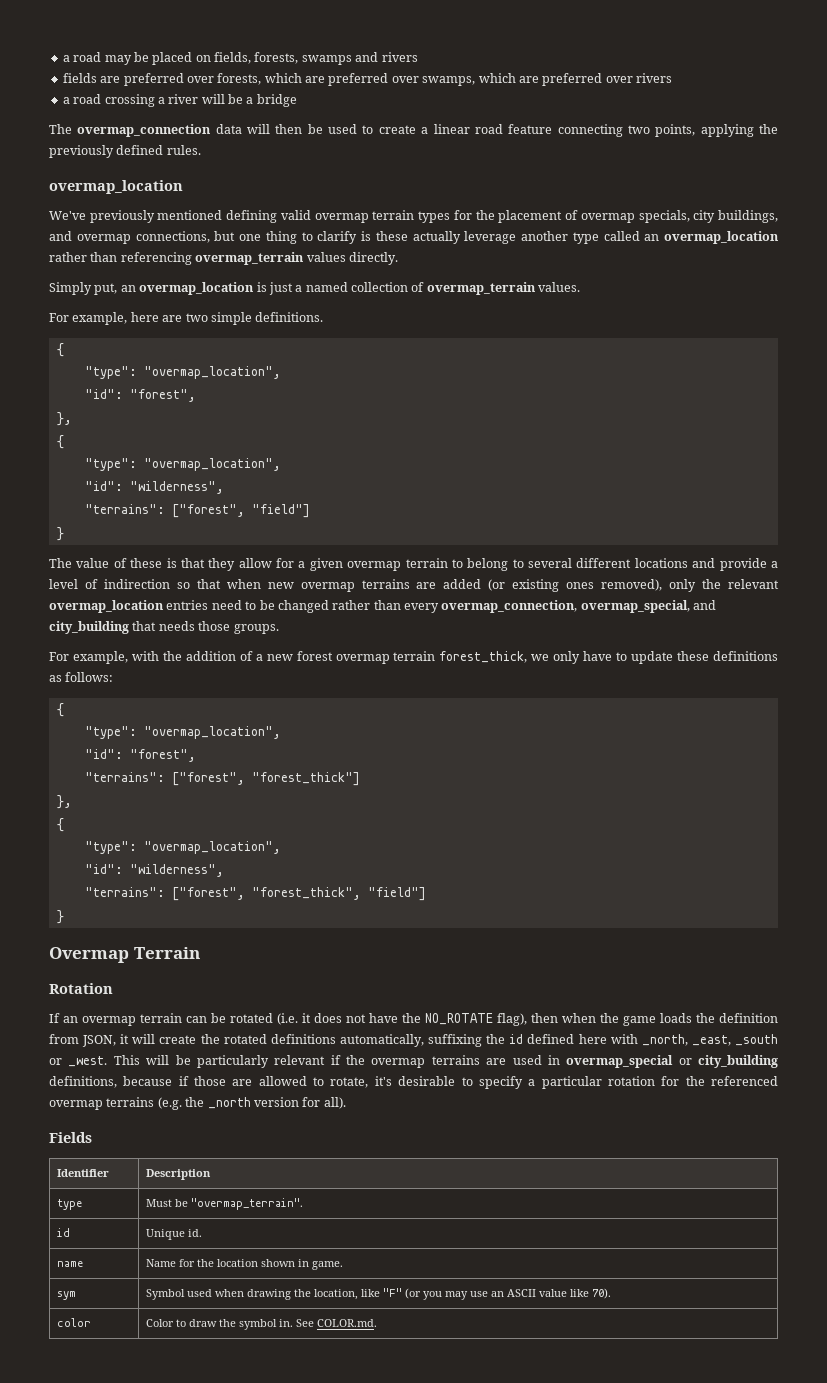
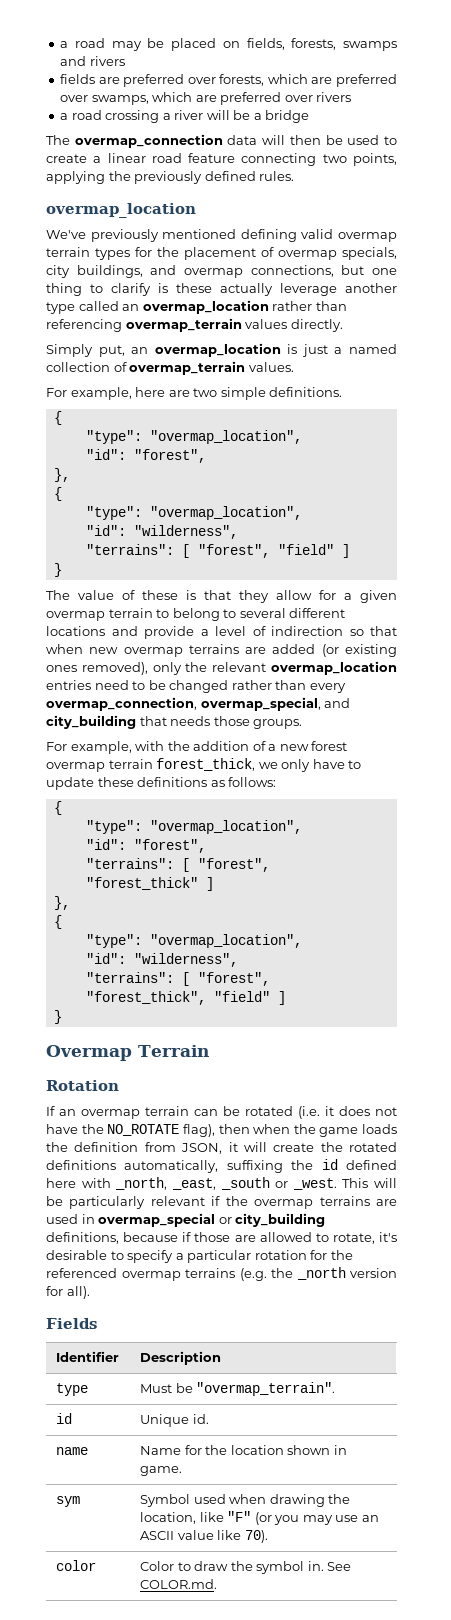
- "terrains": ["forest", "field"]
+ "terrains": [ "forest", "field" ]
- "terrains": ["forest", "forest_thick"]
+ "terrains": [ "forest", "forest_thick" ]
  },
  {
  "type": "overmap_location",
  "id": "wilderness",
- "terrains": ["forest", "forest_thick", "field"]
+ "terrains": [ "forest", "forest_thick", "field" ]

